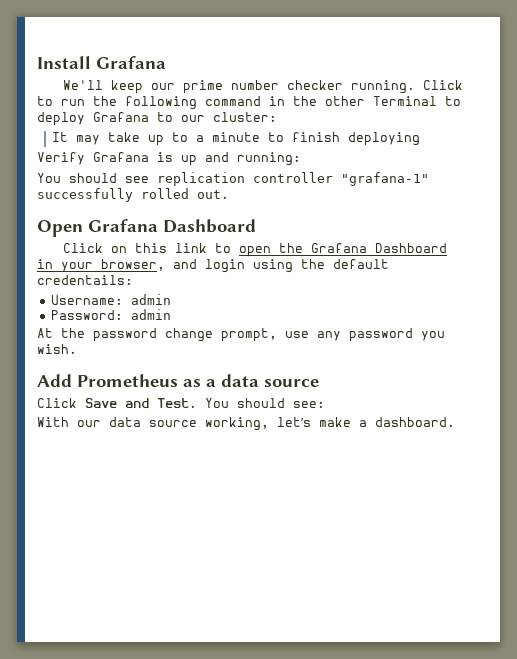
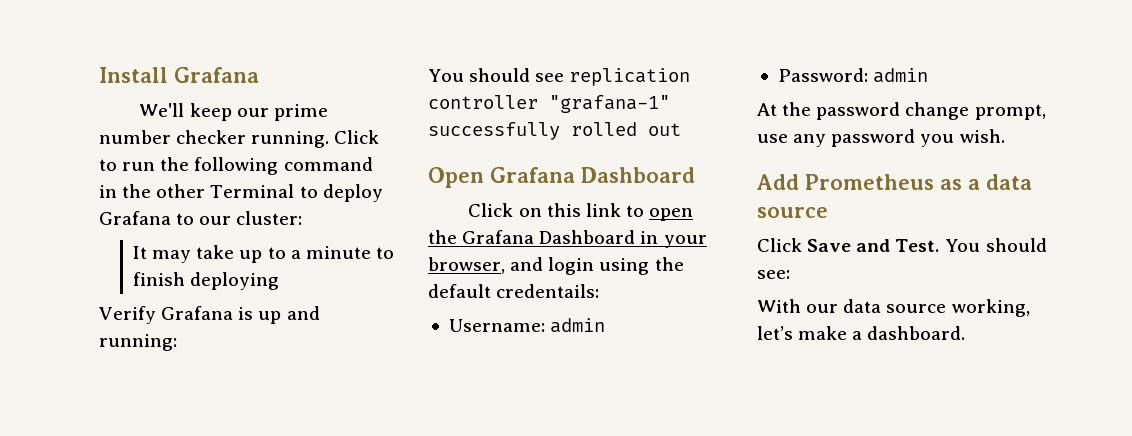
- You should see replication controller "grafana-1" successfully rolled out.
+ You should see replication controller "grafana-1" successfully rolled out

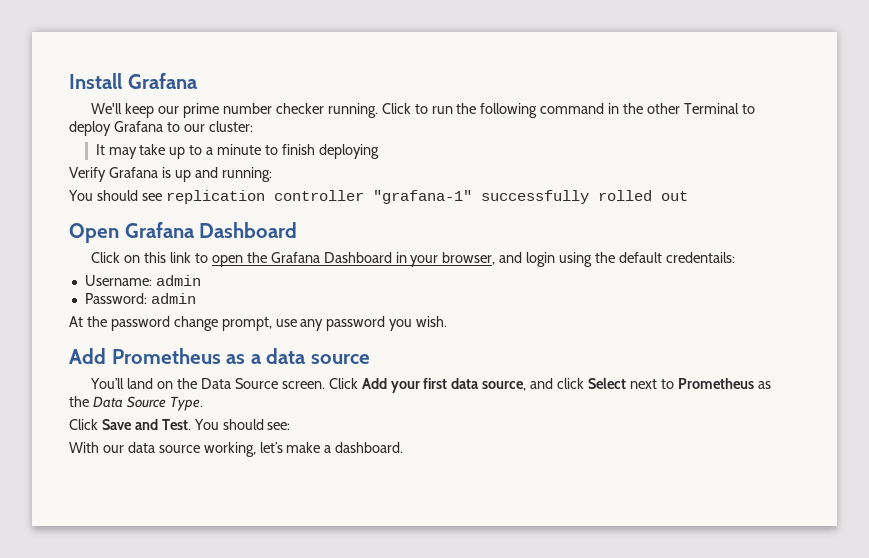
+ You’ll land on the Data Source screen. Click Add your first data source, and click Select next to Prometheus as the Data Source Type.

